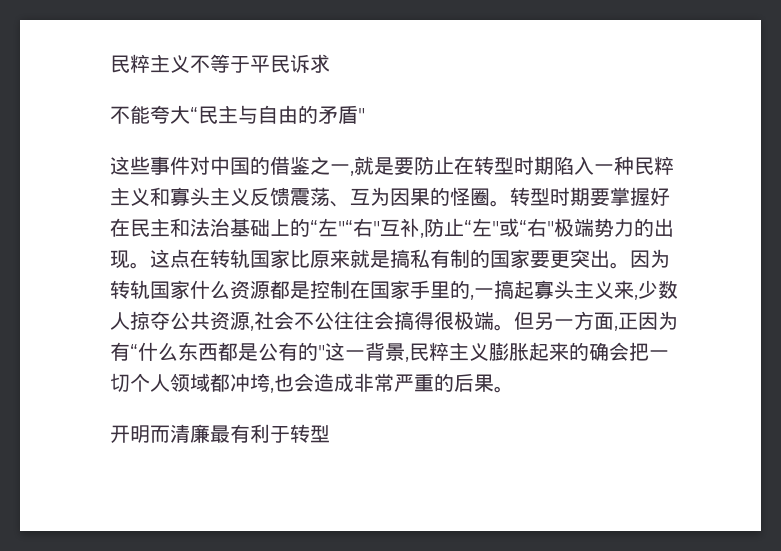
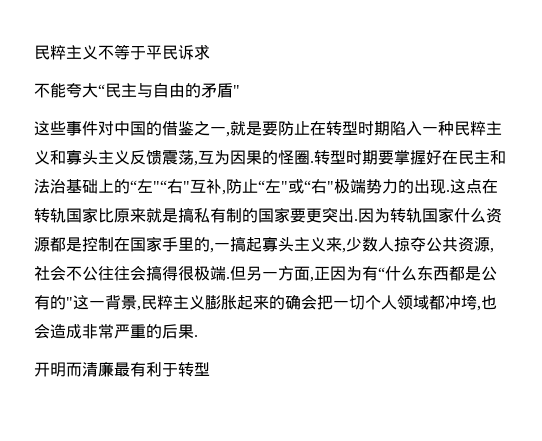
- 这些事件对中国的借鉴之一,就是要防止在转型时期陷入一种民粹主义和寡头主义反馈震荡、互为因果的怪圈。
+ 这些事件对中国的借鉴之一,就是要防止在转型时期陷入一种民粹主义和寡头主义反馈震荡,互为因果的怪圈.
- 转型时期要掌握好在民主和法治基础上的“左"“右"互补,防止“左"或“右"极端势力的出现。
+ 转型时期要掌握好在民主和法治基础上的“左"“右"互补,防止“左"或“右"极端势力的出现.
- 这点在转轨国家比原来就是搞私有制的国家要更突出。
+ 这点在转轨国家比原来就是搞私有制的国家要更突出.
- 因为转轨国家什么资源都是控制在国家手里的,一搞起寡头主义来,少数人掠夺公共资源,社会不公往往会搞得很极端。
+ 因为转轨国家什么资源都是控制在国家手里的,一搞起寡头主义来,少数人掠夺公共资源,社会不公往往会搞得很极端.
- 但另一方面,正因为有“什么东西都是公有的"这一背景,民粹主义膨胀起来的确会把一切个人领域都冲垮,也会造成非常严重的后果。
+ 但另一方面,正因为有“什么东西都是公有的"这一背景,民粹主义膨胀起来的确会把一切个人领域都冲垮,也会造成非常严重的后果.

